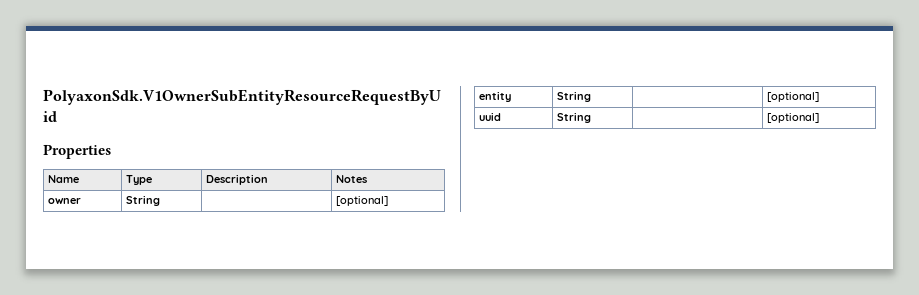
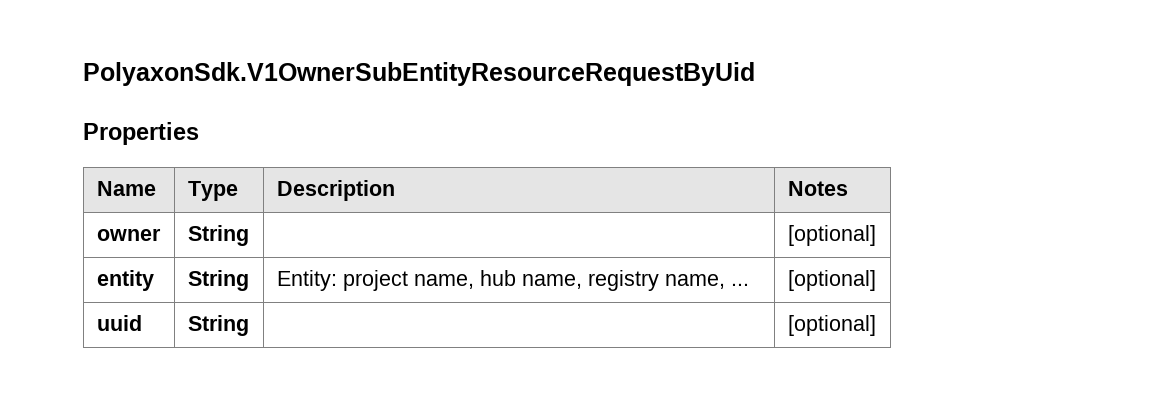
- entity | String | | [optional]
+ entity | String | Entity: project name, hub name, registry name, ... | [optional]

